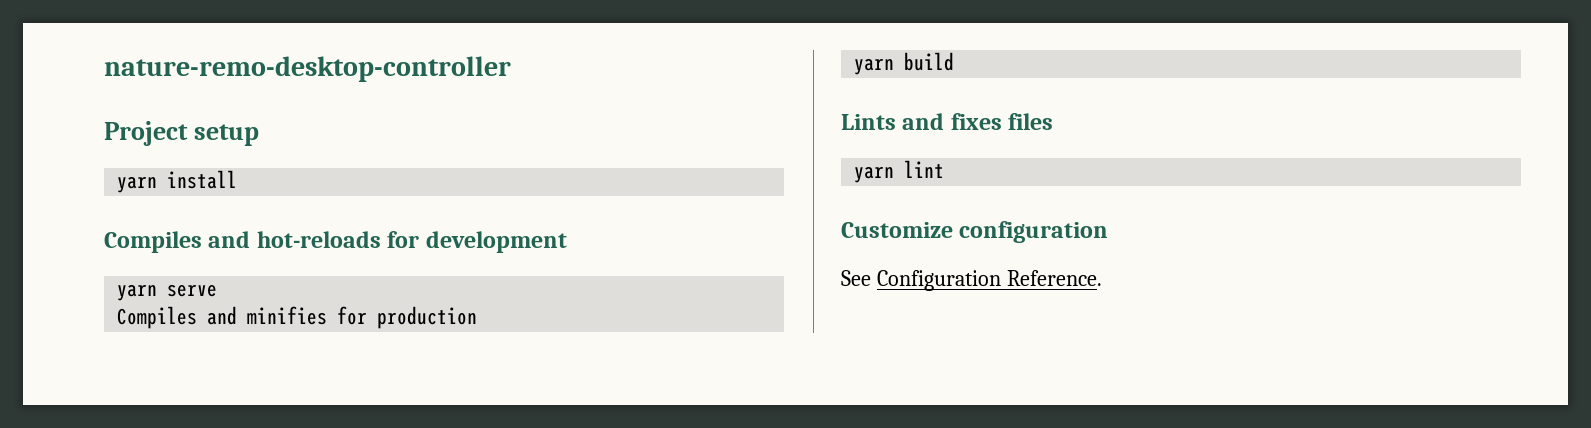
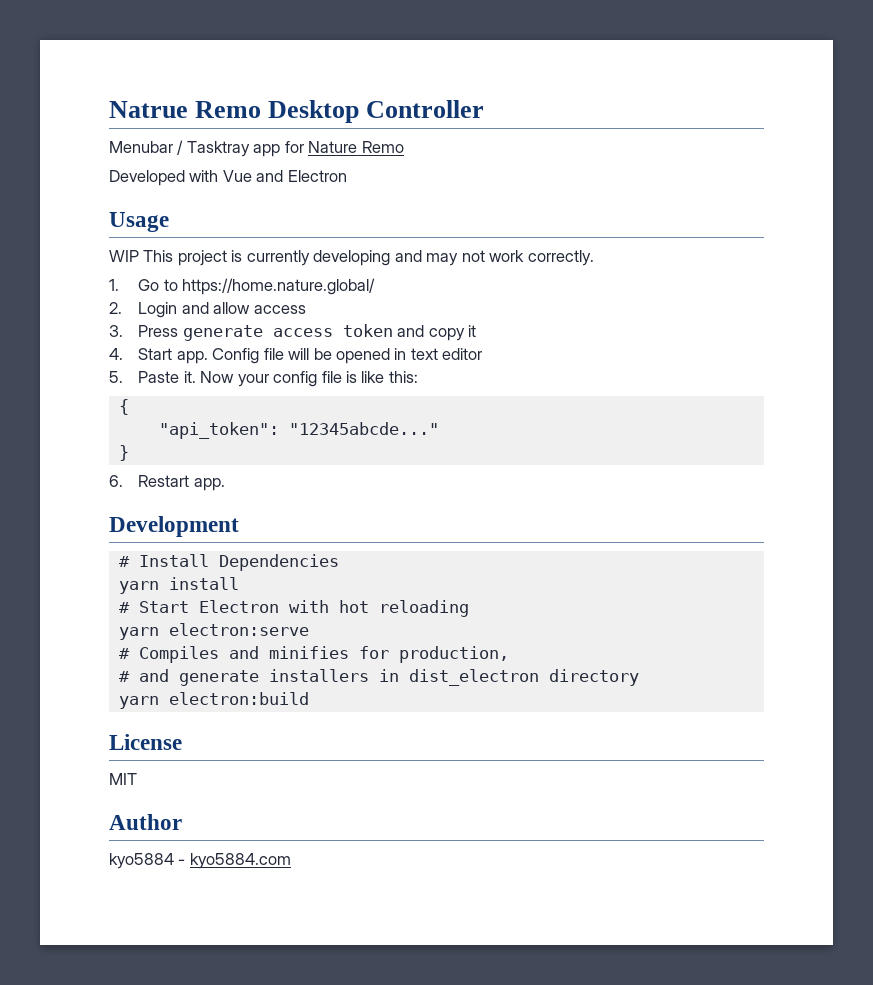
- nature-remo-desktop-controller
- Project setup
+ Natrue Remo Desktop Controller
+ Menubar / Tasktray app for Nature Remo
+ Developed with Vue and Electron
+ Usage
+ WIP This project is currently developing and may not work correctly.
+ 1. Go to https://home.nature.global/
+ 2. Login and allow access
+ 3. Press generate access token and copy it
+ 4. Start app. Config file will be opened in text editor
+ 5. Paste it. Now your config file is like this:
+ {
+ "api_token": "12345abcde..."
+ }
+ 6. Restart app.
+ Development
+ # Install Dependencies
  yarn install
- Compiles and hot-reloads for development
- yarn serve
- Compiles and minifies for production
- yarn build
- Lints and fixes files
- yarn lint
- Customize configuration
- See Configuration Reference.
+ # Start Electron with hot reloading
+ yarn electron:serve
+ # Compiles and minifies for production,
+ # and generate installers in dist_electron directory
+ yarn electron:build
+ License
+ MIT
+ Author
+ kyo5884 - kyo5884.com

